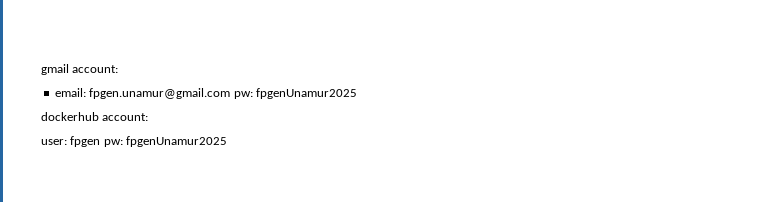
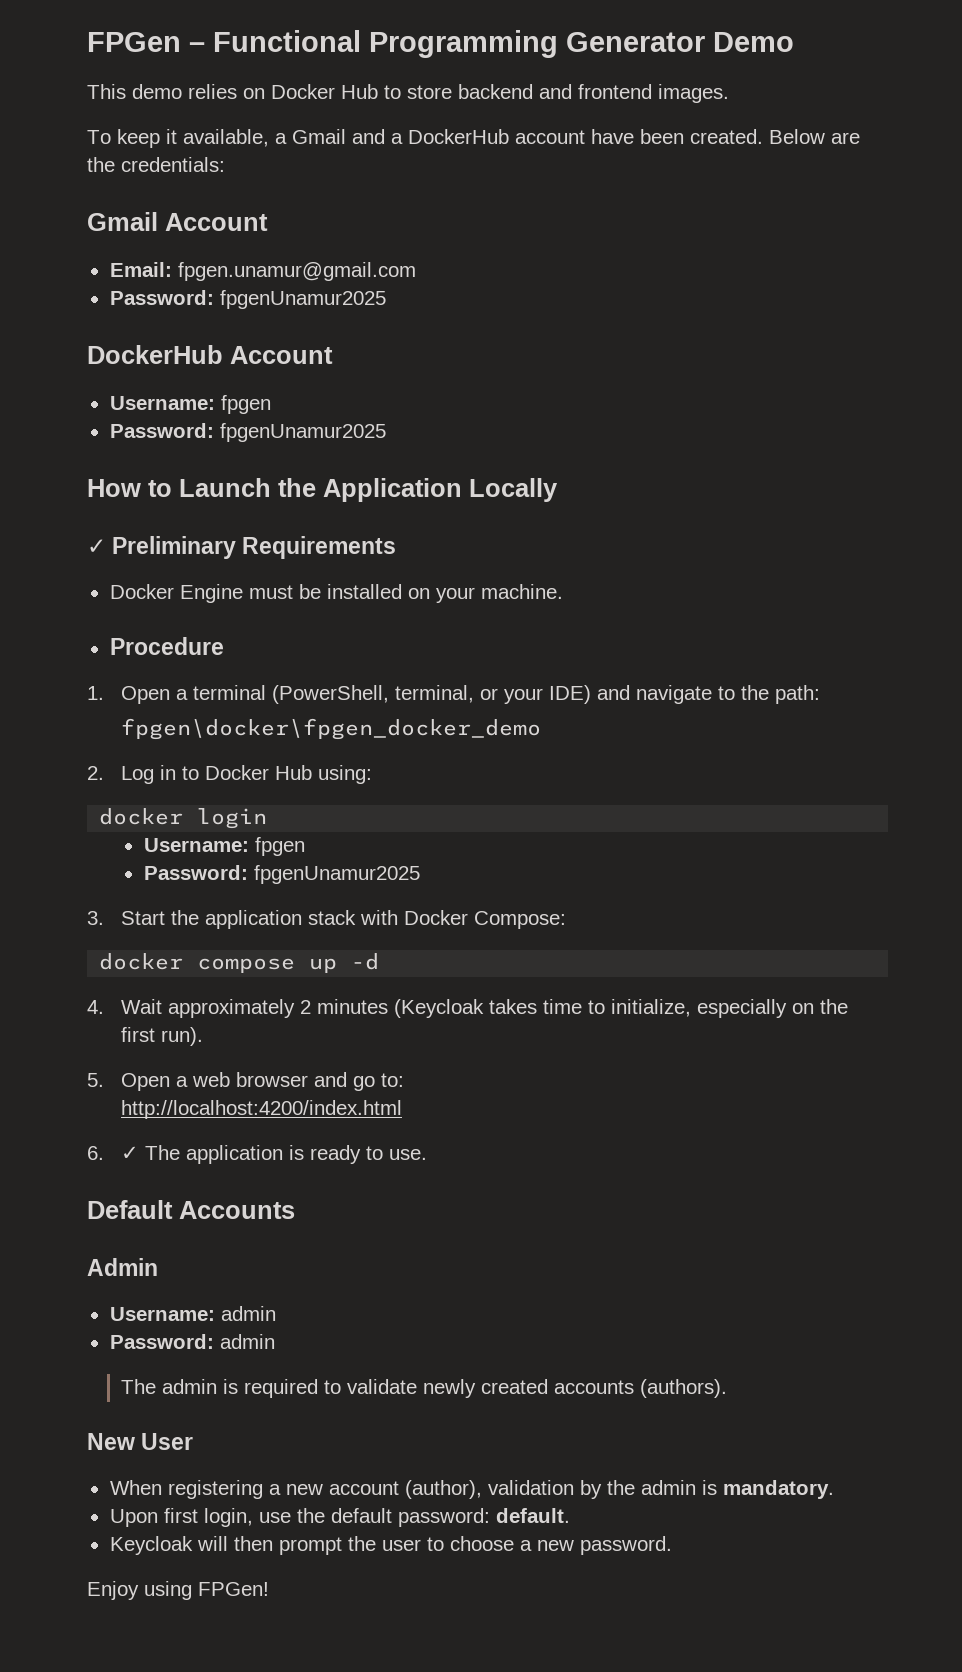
- gmail account:
- email: fpgen.unamur@gmail.com pw: fpgenUnamur2025
- dockerhub account:
- user: fpgen pw: fpgenUnamur2025
+ FPGen – Functional Programming Generator Demo
+ This demo relies on Docker Hub to store backend and frontend images.
+ To keep it available, a Gmail and a DockerHub account have been created. Below are the credentials:
+ Gmail Account
+ Email: fpgen.unamur@gmail.com
+ Password: fpgenUnamur2025
+ DockerHub Account
+ Username: fpgen
+ Password: fpgenUnamur2025
+ How to Launch the Application Locally
+ ✓ Preliminary Requirements
+ Docker Engine must be installed on your machine.
+ Procedure
+ 1. Open a terminal (PowerShell, terminal, or your IDE) and navigate to the path:
+ fpgen\docker\fpgen_docker_demo
+ 2. Log in to Docker Hub using:
+ docker login
+ Username: fpgen
+ Password: fpgenUnamur2025
+ 3. Start the application stack with Docker Compose:
+ docker compose up -d
+ 4. Wait approximately 2 minutes (Keycloak takes time to initialize, especially on the first run).
+ 5. Open a web browser and go to:
+ http://localhost:4200/index.html
+ 6. ✓ The application is ready to use.
+ Default Accounts
+ Admin
+ Username: admin
+ Password: admin
+ The admin is required to validate newly created accounts (authors).
+ New User
+ When registering a new account (author), validation by the admin is mandatory.
+ Upon first login, use the default password: default.
+ Keycloak will then prompt the user to choose a new password.
+ Enjoy using FPGen!

